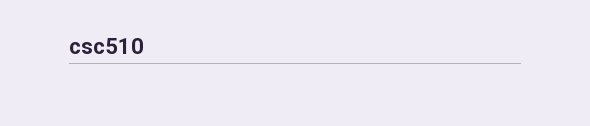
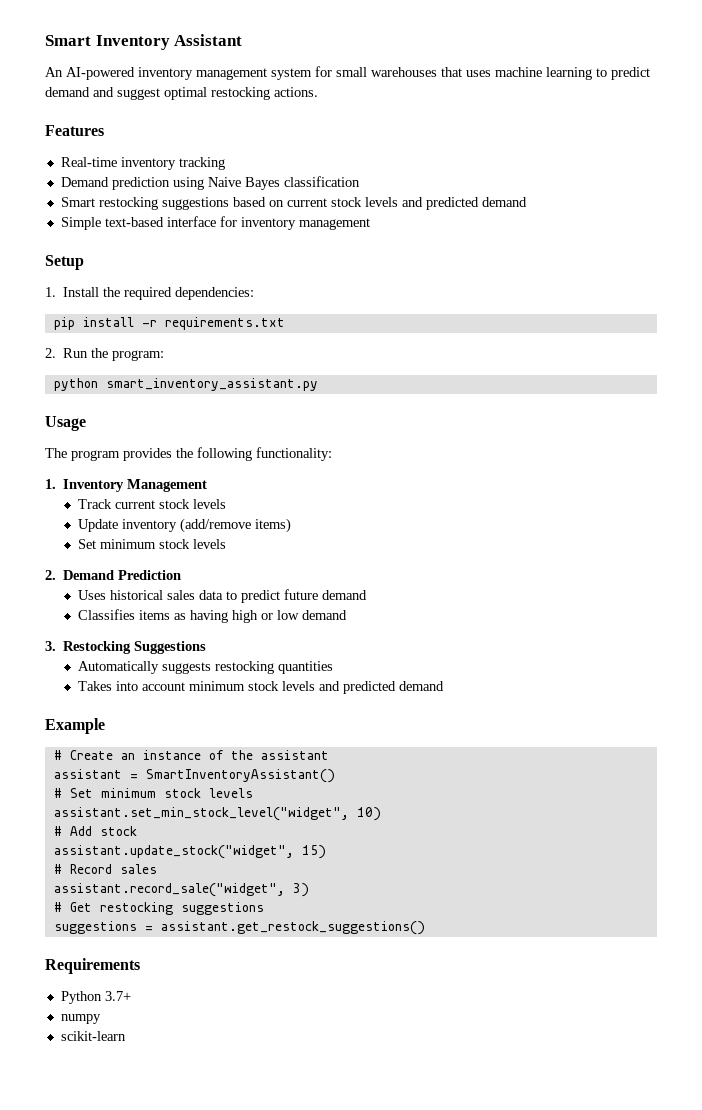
- csc510
+ Smart Inventory Assistant
+ An AI-powered inventory management system for small warehouses that uses machine learning to predict demand and suggest optimal restocking actions.
+ Features
+ Real-time inventory tracking
+ Demand prediction using Naive Bayes classification
+ Smart restocking suggestions based on current stock levels and predicted demand
+ Simple text-based interface for inventory management
+ Setup
+ 1. Install the required dependencies:
+ pip install -r requirements.txt
+ 2. Run the program:
+ python smart_inventory_assistant.py
+ Usage
+ The program provides the following functionality:
+ 1. Inventory Management
+ Track current stock levels
+ Update inventory (add/remove items)
+ Set minimum stock levels
+ 2. Demand Prediction
+ Uses historical sales data to predict future demand
+ Classifies items as having high or low demand
+ 3. Restocking Suggestions
+ Automatically suggests restocking quantities
+ Takes into account minimum stock levels and predicted demand
+ Example
+ # Create an instance of the assistant
+ assistant = SmartInventoryAssistant()
+ # Set minimum stock levels
+ assistant.set_min_stock_level("widget", 10)
+ # Add stock
+ assistant.update_stock("widget", 15)
+ # Record sales
+ assistant.record_sale("widget", 3)
+ # Get restocking suggestions
+ suggestions = assistant.get_restock_suggestions()
+ Requirements
+ Python 3.7+
+ numpy
+ scikit-learn

